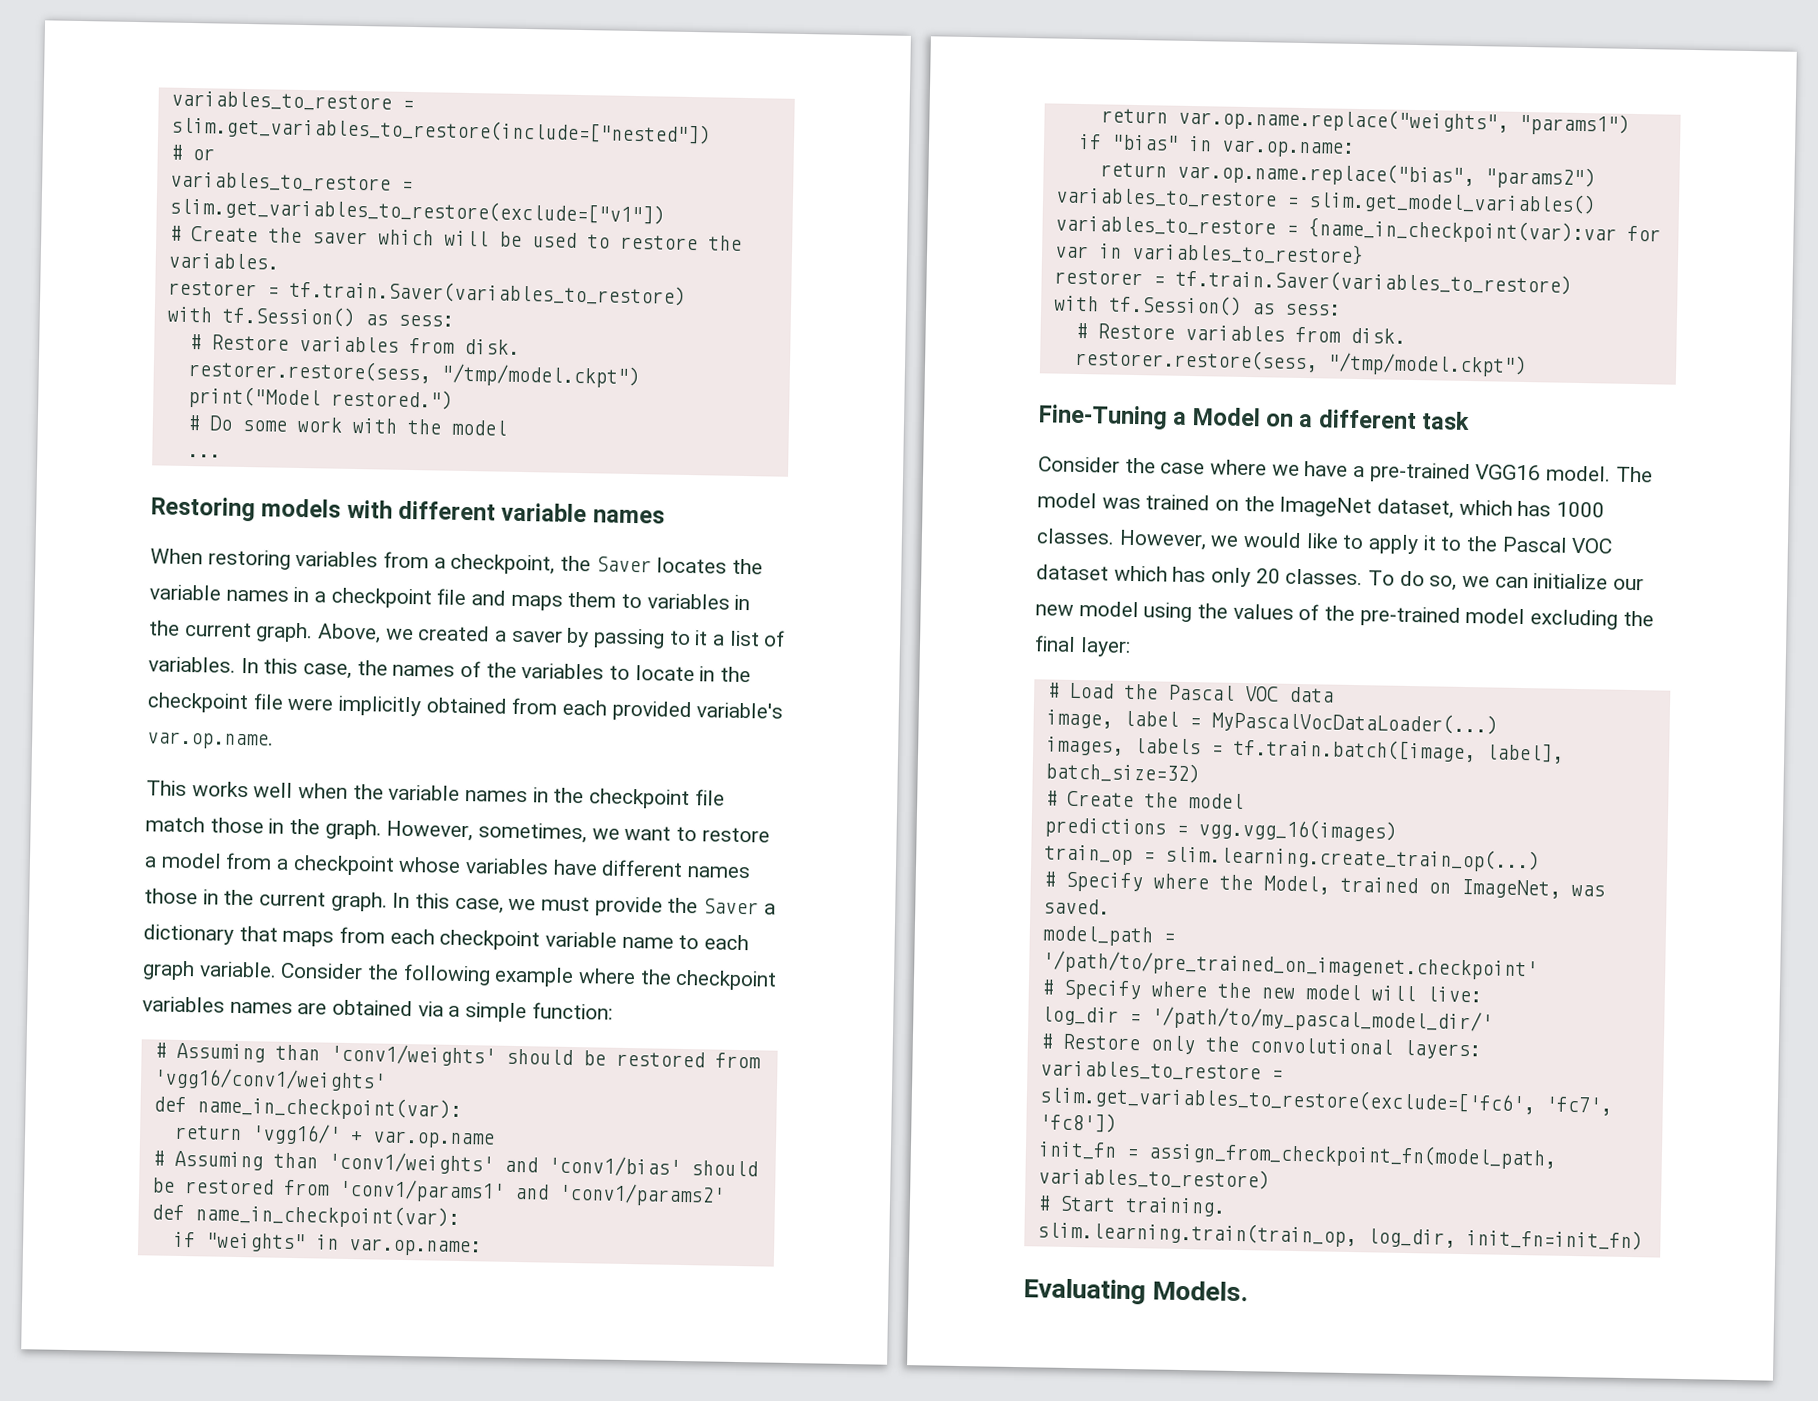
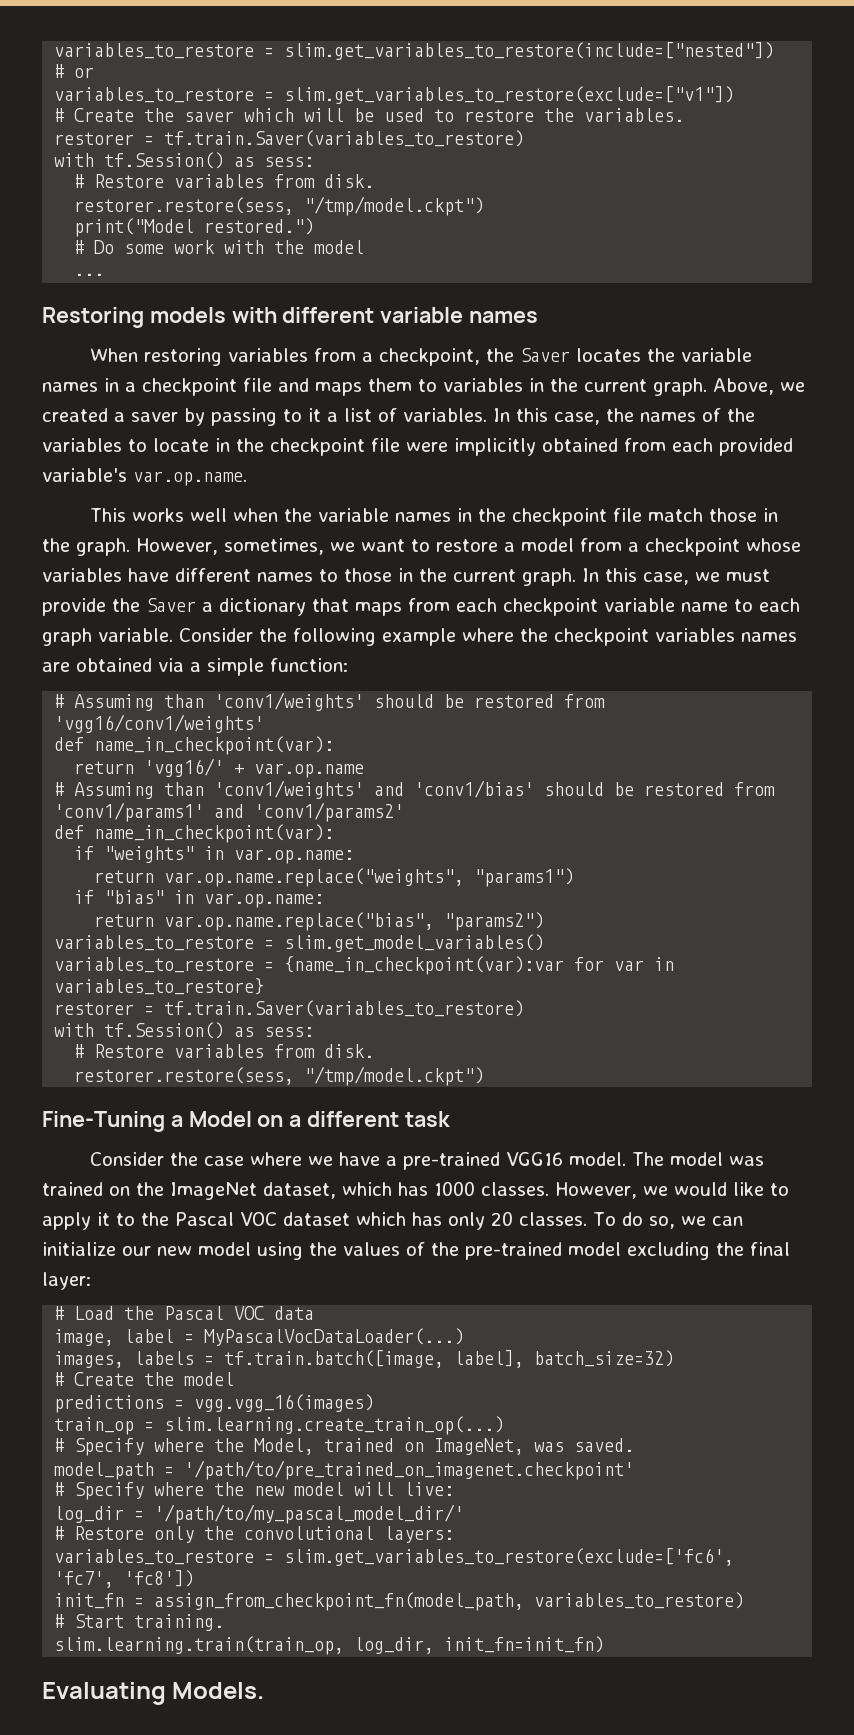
- However, sometimes, we want to restore a model from a checkpoint whose variables have different names those in the current graph.
+ However, sometimes, we want to restore a model from a checkpoint whose variables have different names to those in the current graph.

